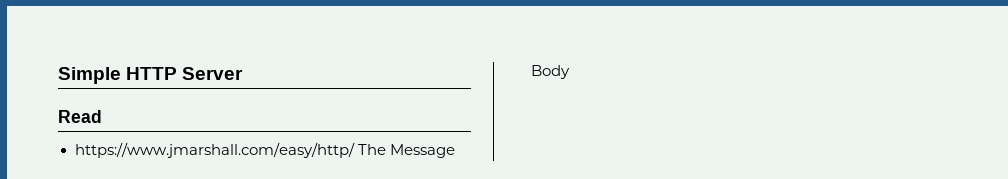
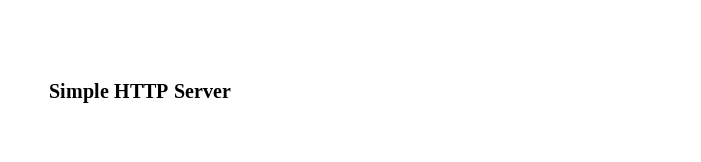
- Read
- https://www.jmarshall.com/easy/http/ The Message Body

